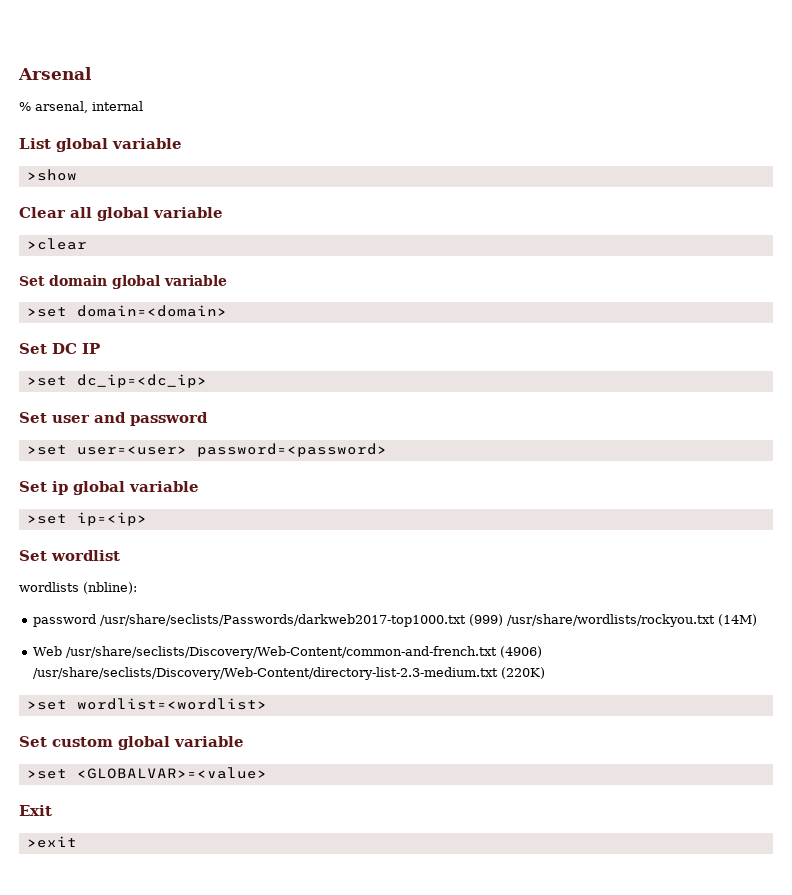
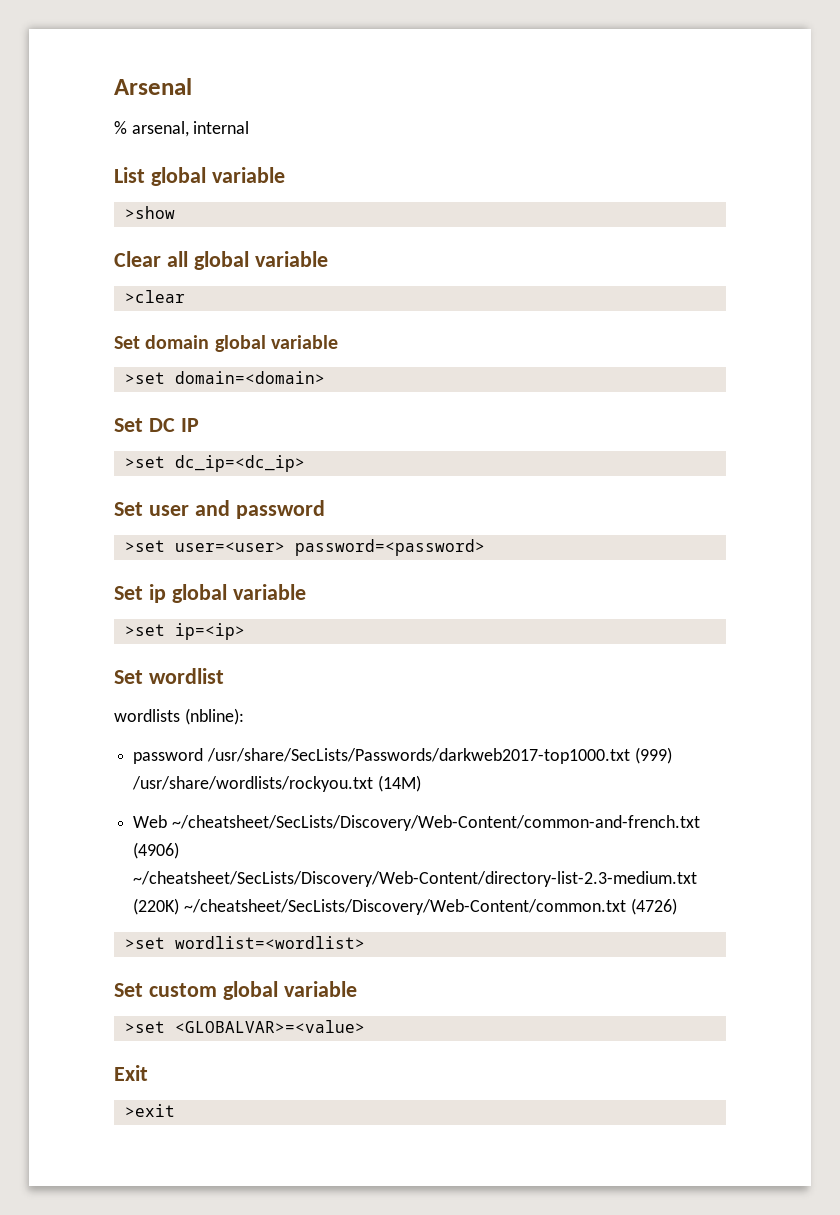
- password /usr/share/seclists/Passwords/darkweb2017-top1000.txt (999) /usr/share/wordlists/rockyou.txt (14M)
+ password /usr/share/SecLists/Passwords/darkweb2017-top1000.txt (999) /usr/share/wordlists/rockyou.txt (14M)
- Web /usr/share/seclists/Discovery/Web-Content/common-and-french.txt (4906) /usr/share/seclists/Discovery/Web-Content/directory-list-2.3-medium.txt (220K)
+ Web ~/cheatsheet/SecLists/Discovery/Web-Content/common-and-french.txt (4906) ~/cheatsheet/SecLists/Discovery/Web-Content/directory-list-2.3-medium.txt (220K) ~/cheatsheet/SecLists/Discovery/Web-Content/common.txt (4726)

